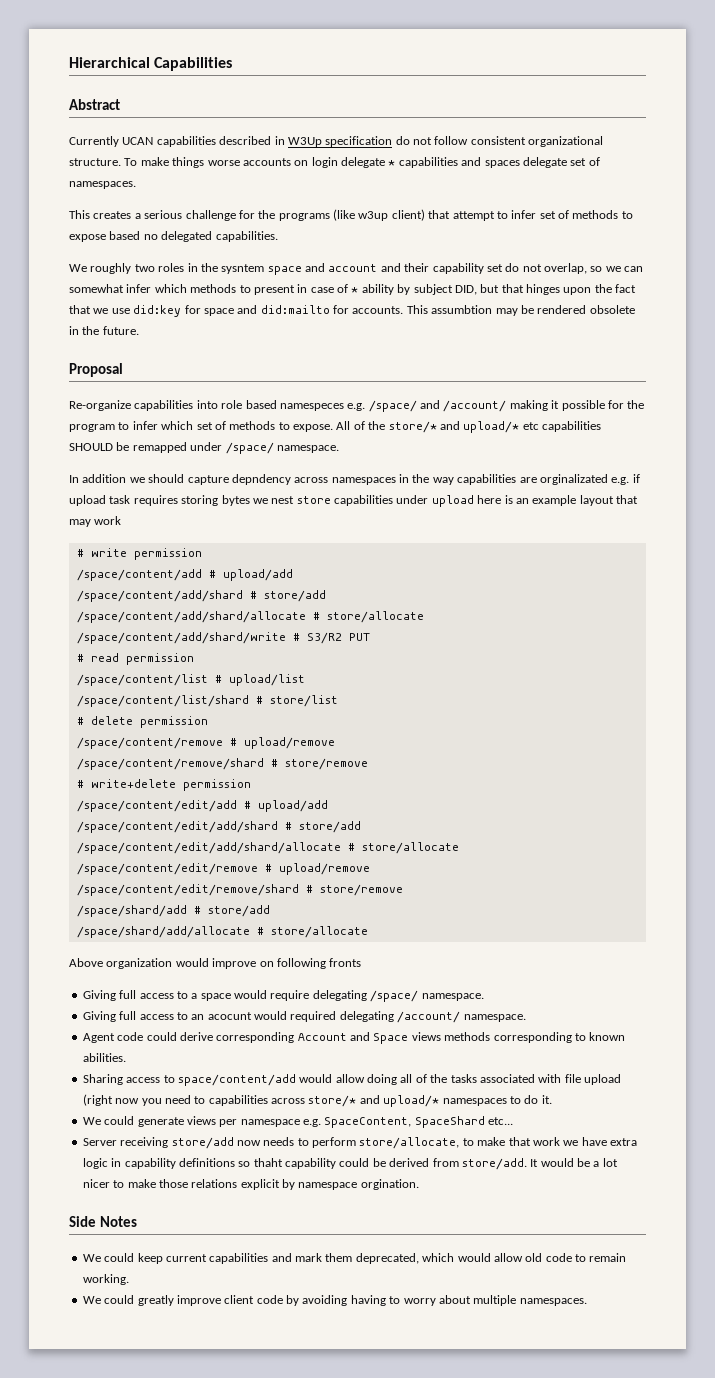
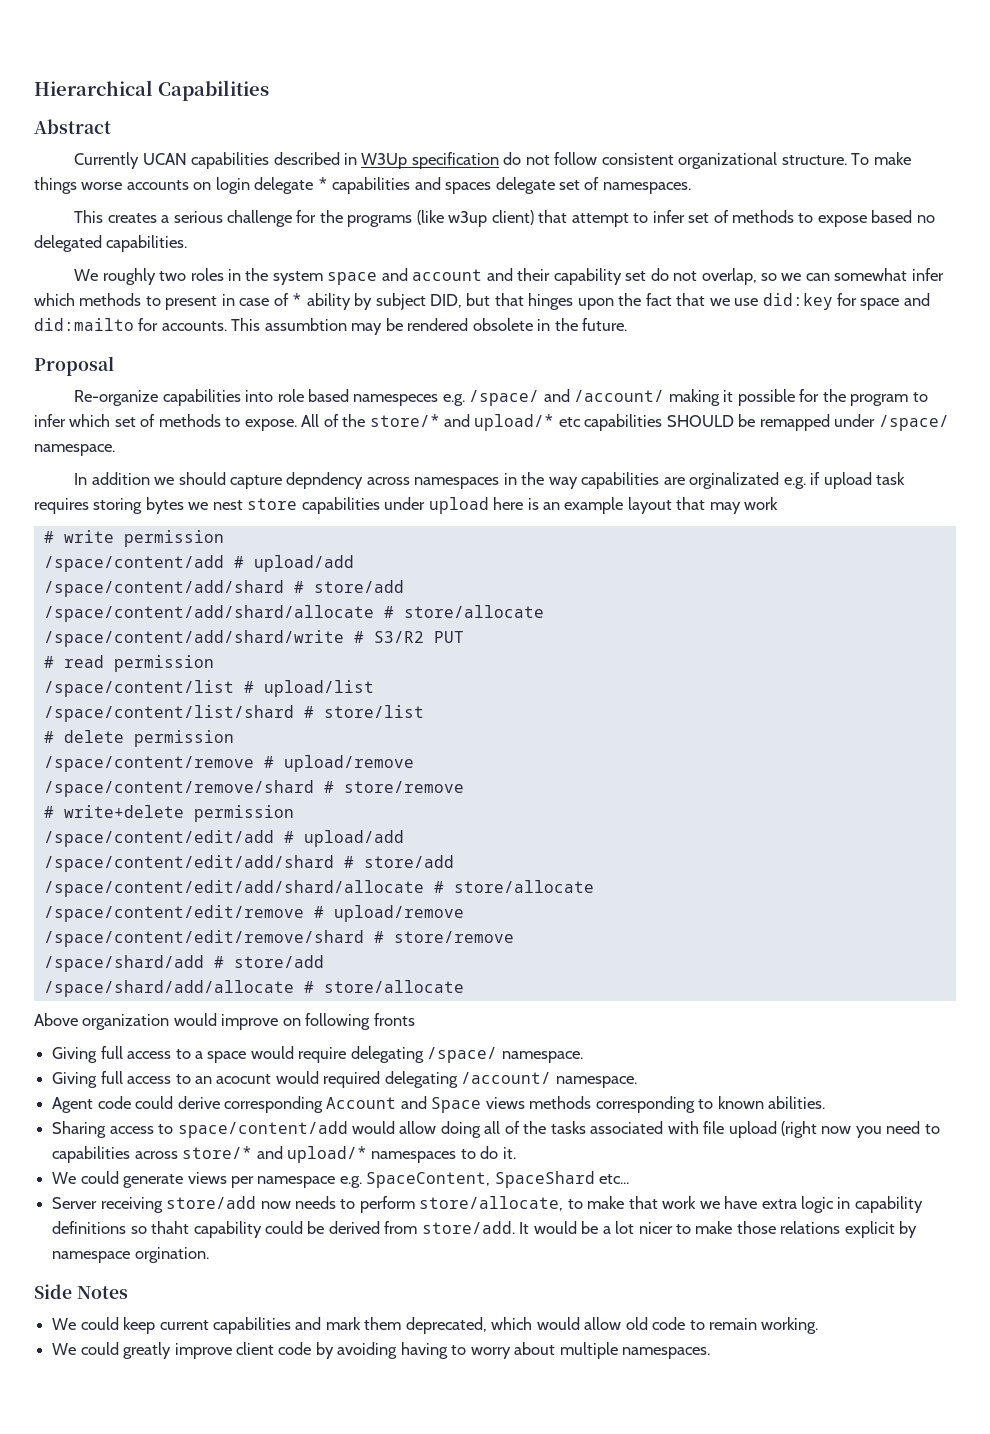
- We roughly two roles in the sysntem space and account and their capability set do not overlap, so we can somewhat infer which methods to present in case of * ability by subject DID, but that hinges upon the fact that we use did:key for space and did:mailto for accounts.
+ We roughly two roles in the system space and account and their capability set do not overlap, so we can somewhat infer which methods to present in case of * ability by subject DID, but that hinges upon the fact that we use did:key for space and did:mailto for accounts.

